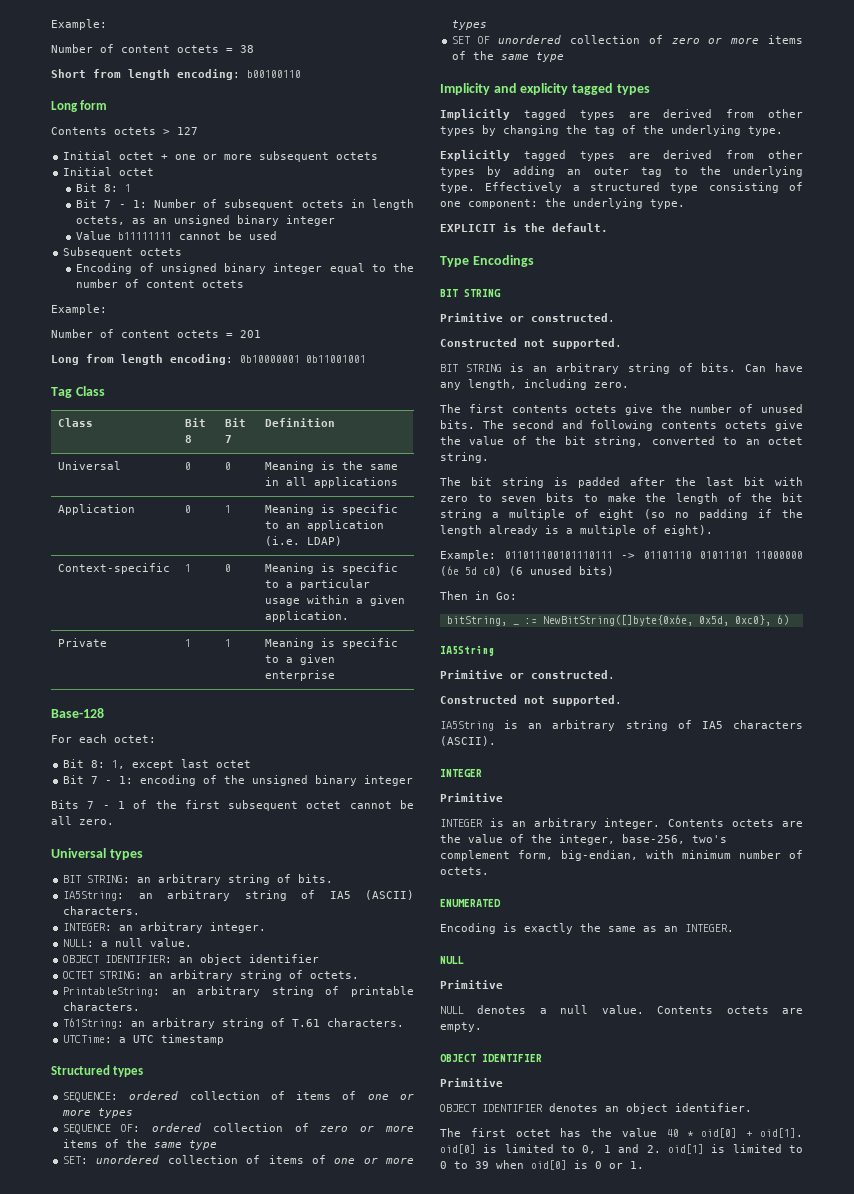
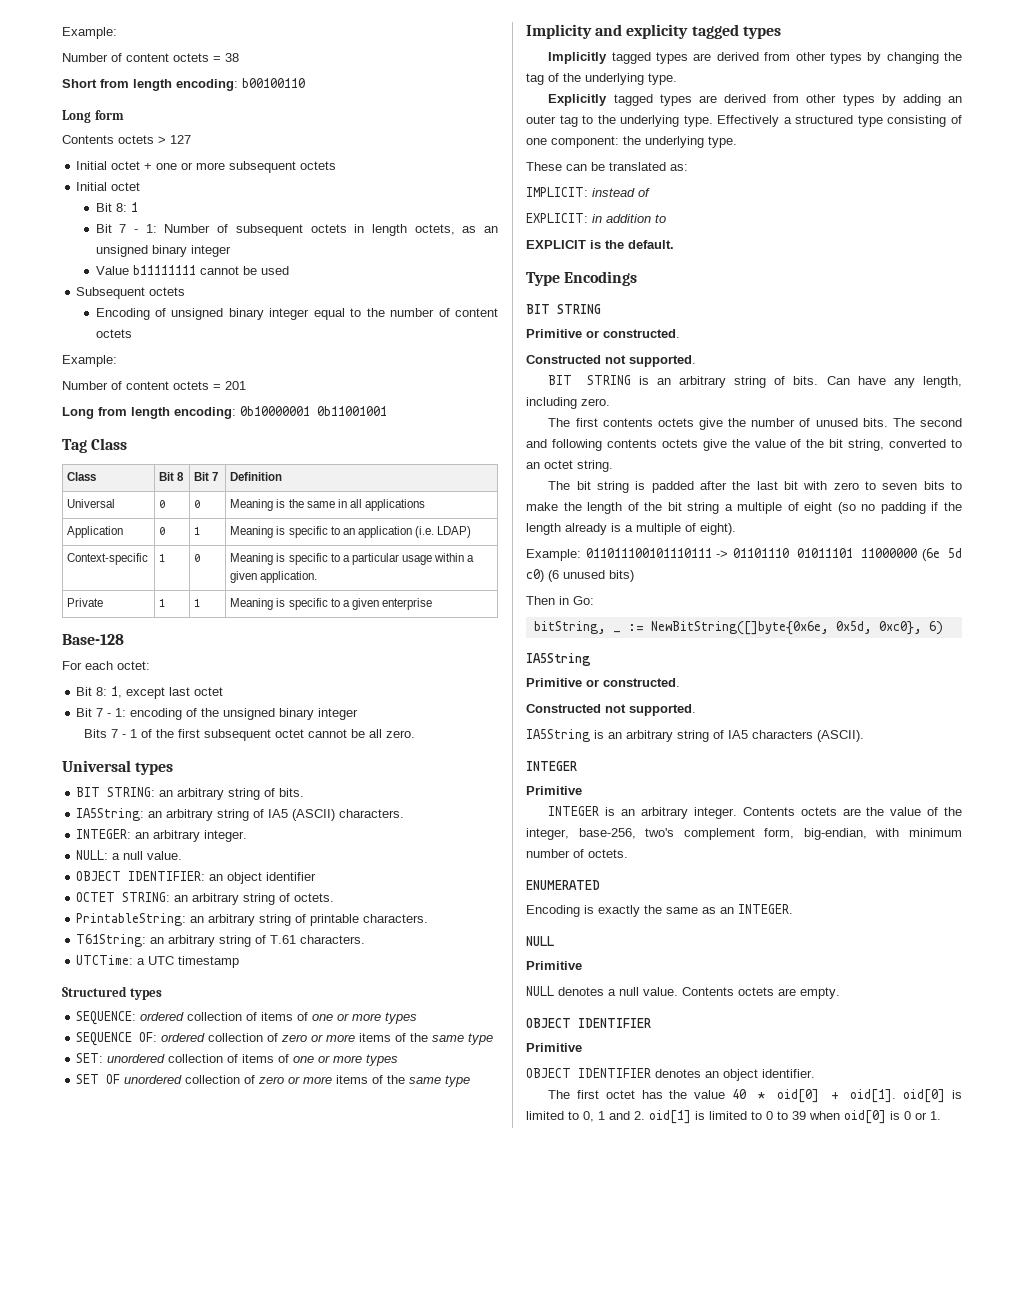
+ These can be translated as:
+ IMPLICIT: instead of
+ EXPLICIT: in addition to

